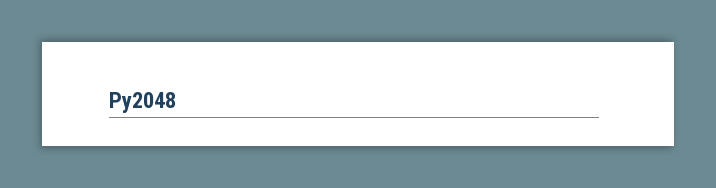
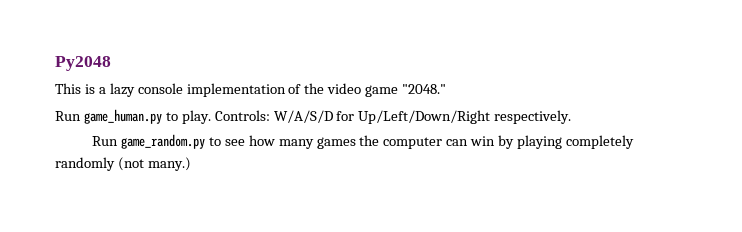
+ This is a lazy console implementation of the video game "2048."
+ Run game_human.py to play. Controls: W/A/S/D for Up/Left/Down/Right respectively.
+ Run game_random.py to see how many games the computer can win by playing completely randomly (not many.)

